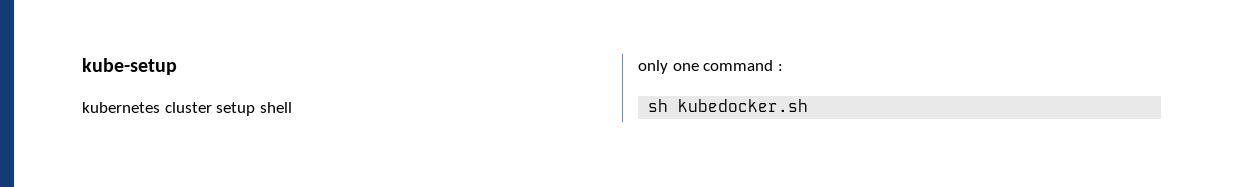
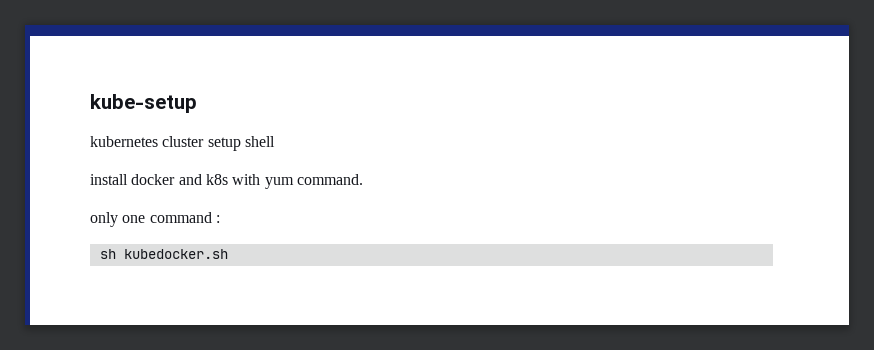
+ install docker and k8s with yum command.

